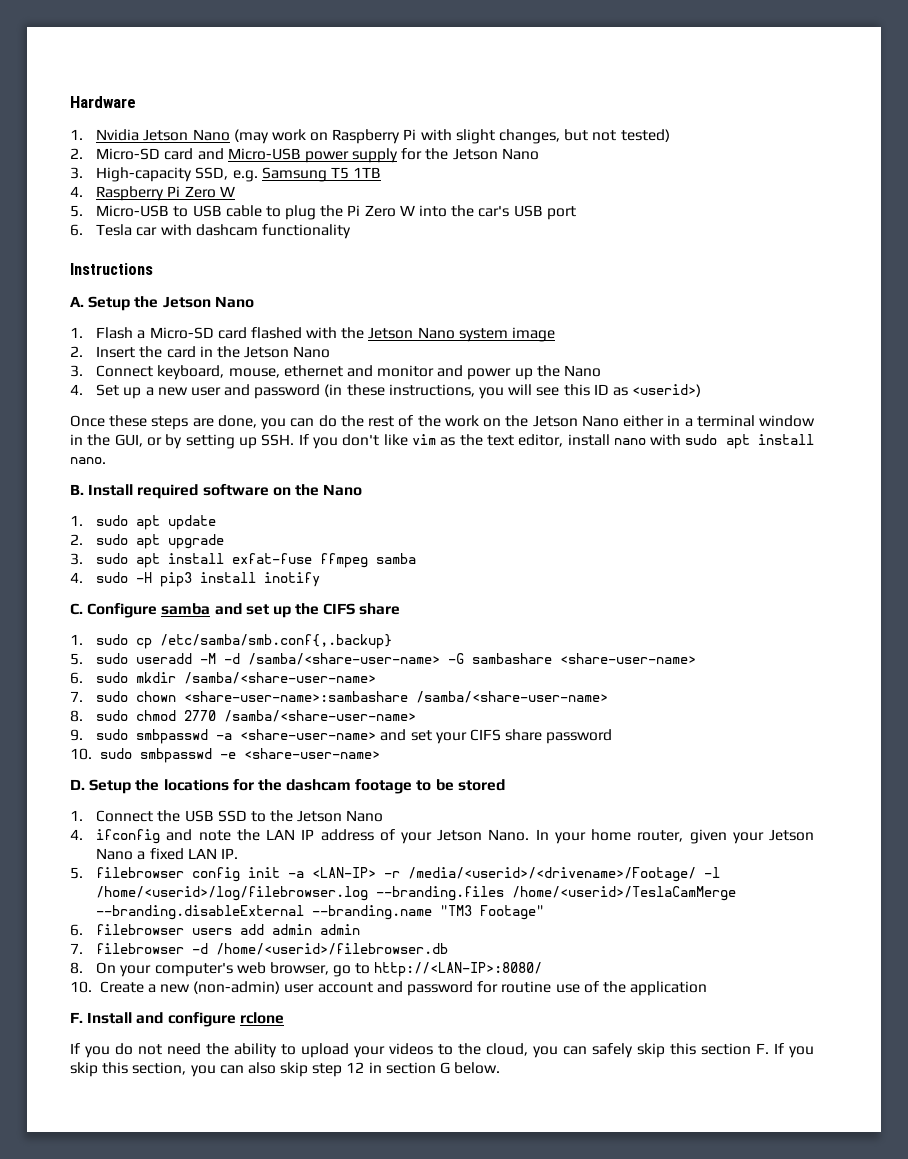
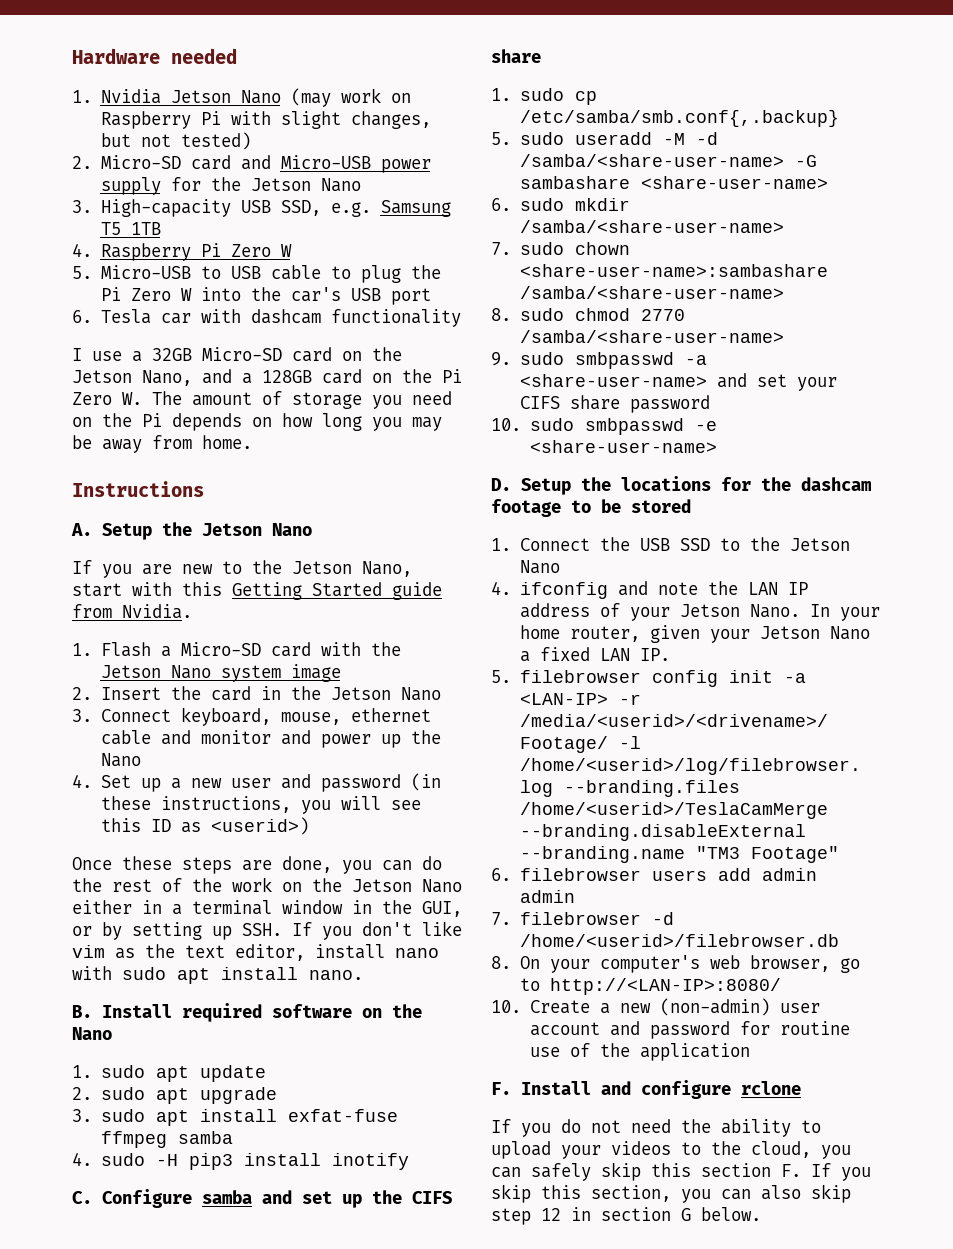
- Hardware
+ Hardware needed
- 3. High-capacity SSD, e.g. Samsung T5 1TB
+ 3. High-capacity USB SSD, e.g. Samsung T5 1TB
+ I use a 32GB Micro-SD card on the Jetson Nano, and a 128GB card on the Pi Zero W. The amount of storage you need on the Pi depends on how long you may be away from home.
+ If you are new to the Jetson Nano, start with this Getting Started guide from Nvidia.
- 1. Flash a Micro-SD card flashed with the Jetson Nano system image
+ 1. Flash a Micro-SD card with the Jetson Nano system image
- 3. Connect keyboard, mouse, ethernet and monitor and power up the Nano
+ 3. Connect keyboard, mouse, ethernet cable and monitor and power up the Nano

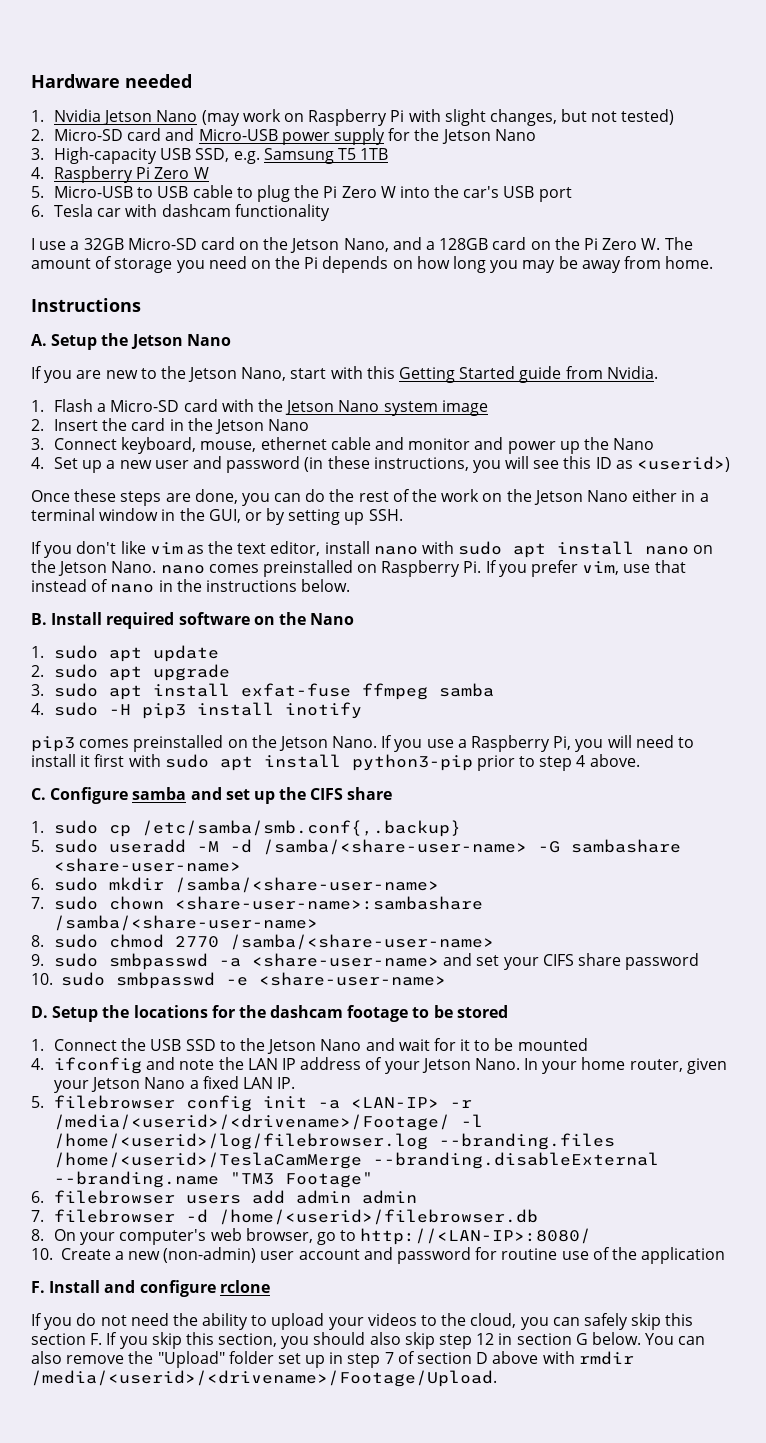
- Once these steps are done, you can do the rest of the work on the Jetson Nano either in a terminal window in the GUI, or by setting up SSH. If you don't like vim as the text editor, install nano with sudo apt install nano.
+ Once these steps are done, you can do the rest of the work on the Jetson Nano either in a terminal window in the GUI, or by setting up SSH.
+ If you don't like vim as the text editor, install nano with sudo apt install nano on the Jetson Nano. nano comes preinstalled on Raspberry Pi. If you prefer vim, use that instead of nano in the instructions below.
+ pip3 comes preinstalled on the Jetson Nano. If you use a Raspberry Pi, you will need to install it first with sudo apt install python3-pip prior to step 4 above.
- 1. Connect the USB SSD to the Jetson Nano
+ 1. Connect the USB SSD to the Jetson Nano and wait for it to be mounted
- If you do not need the ability to upload your videos to the cloud, you can safely skip this section F. If you skip this section, you can also skip step 12 in section G below.
+ If you do not need the ability to upload your videos to the cloud, you can safely skip this section F. If you skip this section, you should also skip step 12 in section G below.
+ You can also remove the "Upload" folder set up in step 7 of section D above with rmdir /media/<userid>/<drivename>/Footage/Upload.

